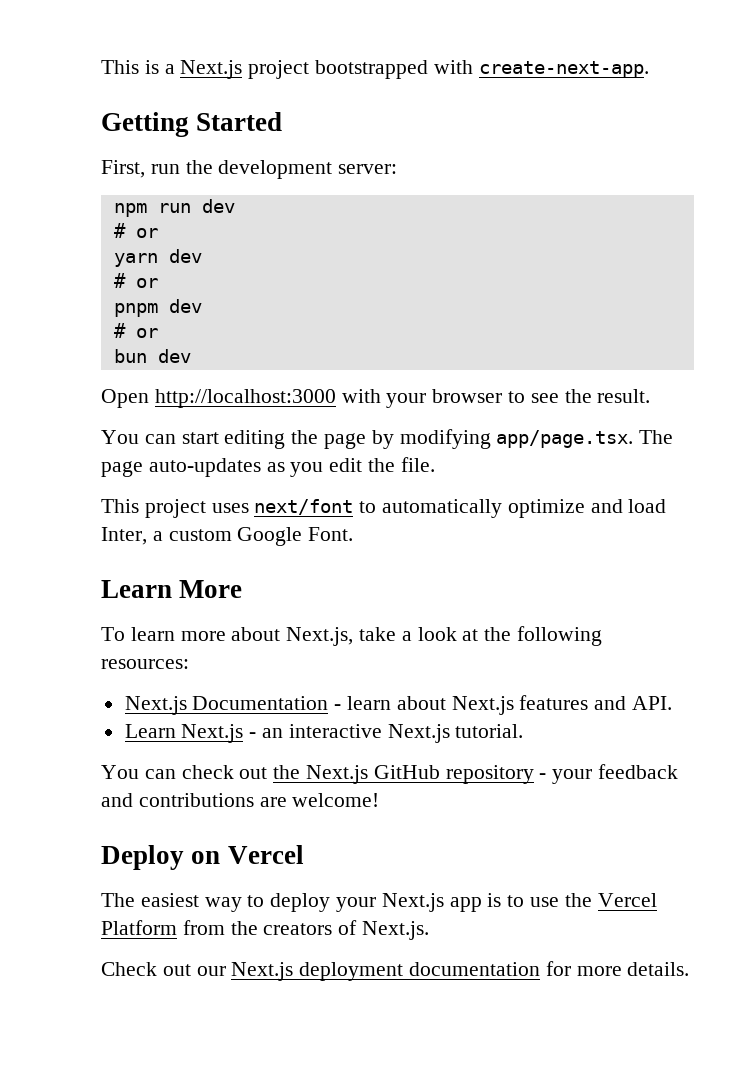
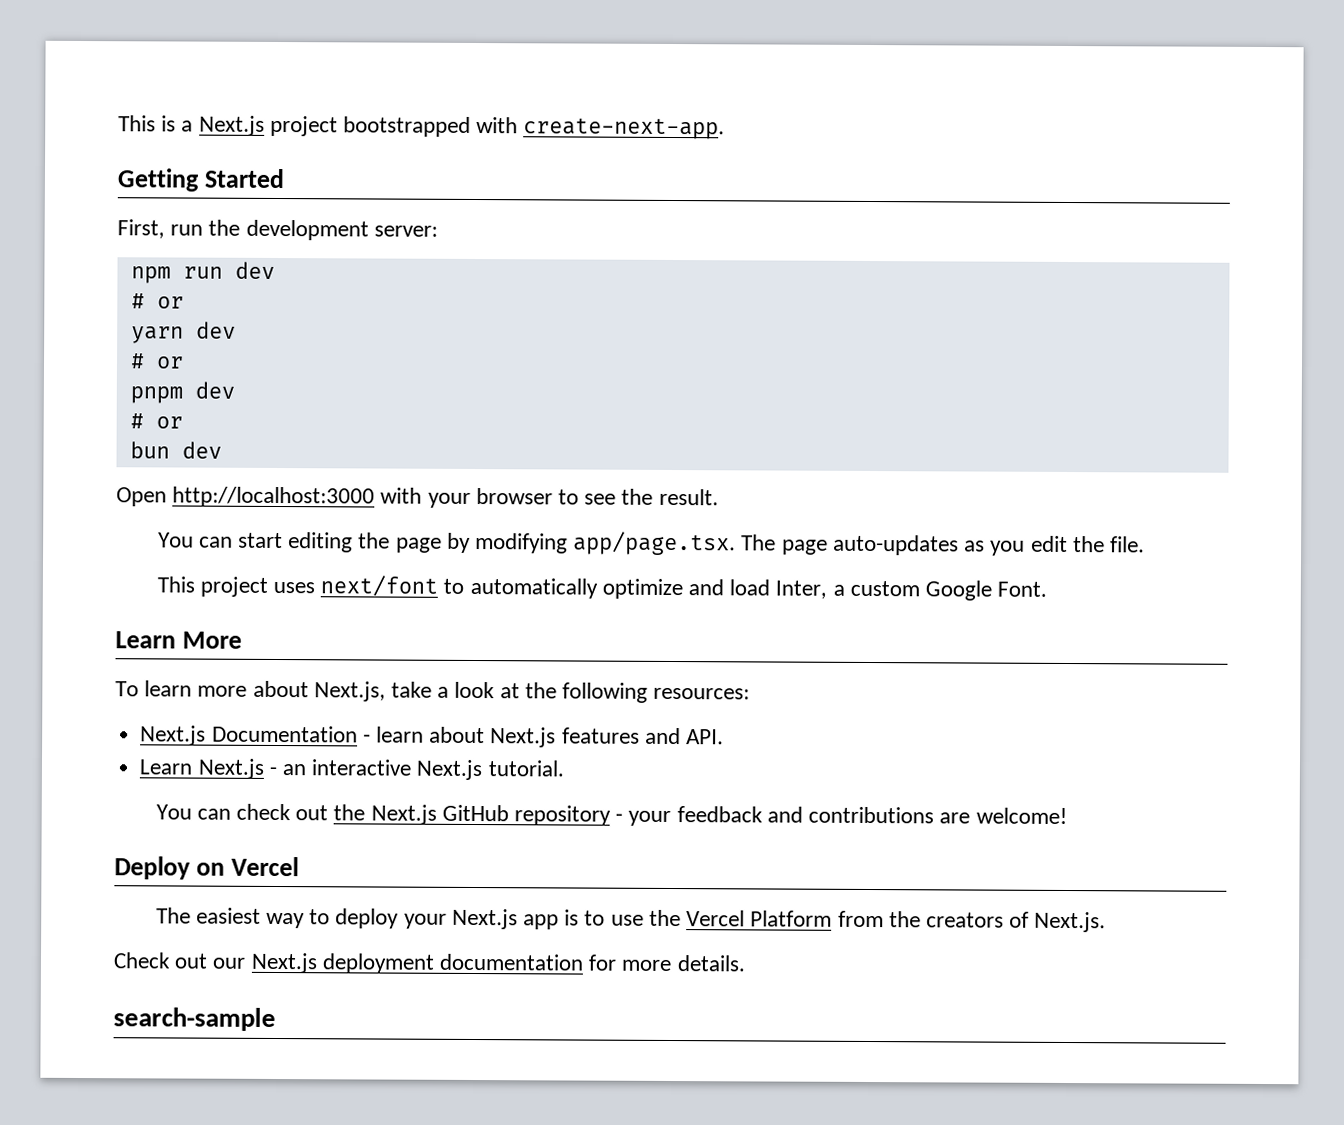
+ search-sample

